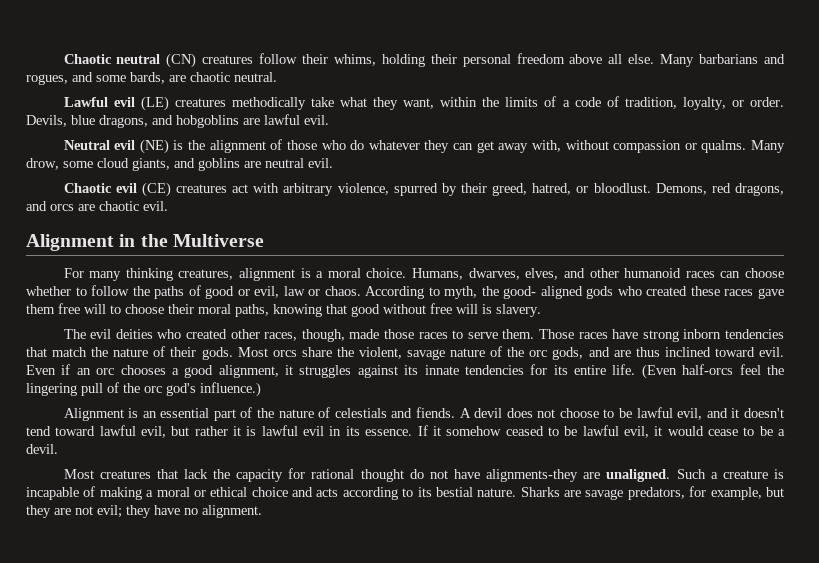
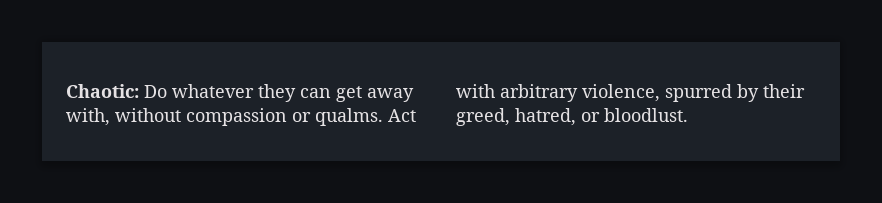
- Chaotic neutral (CN) creatures follow their whims, holding their personal freedom above all else. Many barbarians and rogues, and some bards, are chaotic neutral.
- Lawful evil (LE) creatures methodically take what they want, within the limits of a code of tradition, loyalty, or order. Devils, blue dragons, and hobgoblins are lawful evil.
- Neutral evil (NE) is the alignment of those who do whatever they can get away with, without compassion or qualms.
+ Chaotic: Do whatever they can get away with, without compassion or qualms.
- Many drow, some cloud giants, and goblins are neutral evil.
- Chaotic evil (CE) creatures act with arbitrary violence, spurred by their greed, hatred, or bloodlust. Demons, red dragons, and orcs are chaotic evil.
- Alignment in the Multiverse
- For many thinking creatures, alignment is a moral choice. Humans, dwarves, elves, and other humanoid races can choose whether to follow the paths of good or evil, law or chaos. According to myth, the good- aligned gods who created these races gave them free will to choose their moral paths, knowing that good without free will is slavery.
- The evil deities who created other races, though, made those races to serve them. Those races have strong inborn tendencies that match the nature of their gods. Most orcs share the violent, savage nature of the orc gods, and are thus inclined toward evil. Even if an orc chooses a good alignment, it struggles against its innate tendencies for its entire life. (Even half-orcs feel the lingering pull of the orc god's influence.)
- Alignment is an essential part of the nature of celestials and fiends. A devil does not choose to be lawful evil, and it doesn't tend toward lawful evil, but rather it is lawful evil in its essence. If it somehow ceased to be lawful evil, it would cease to be a devil.
- Most creatures that lack the capacity for rational thought do not have alignments-they are unaligned. Such a creature is incapable of making a moral or ethical choice and acts according to its bestial nature. Sharks are savage predators, for example, but they are not evil; they have no alignment.
+ Act with arbitrary violence, spurred by their greed, hatred, or bloodlust.

